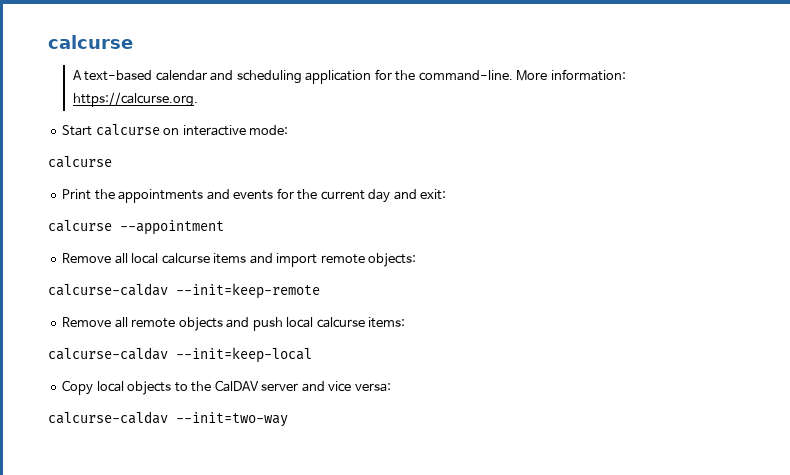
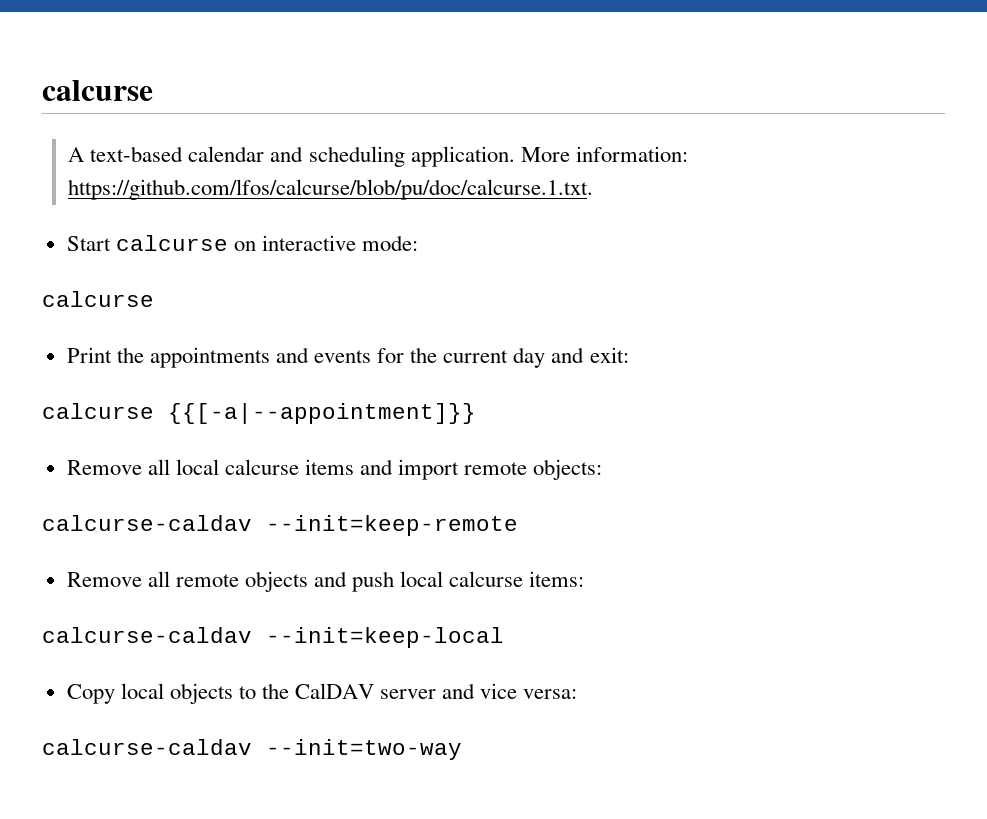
- A text-based calendar and scheduling application for the command-line.
+ A text-based calendar and scheduling application.
- More information: https://calcurse.org.
+ More information: https://github.com/lfos/calcurse/blob/pu/doc/calcurse.1.txt.
- calcurse --appointment
+ calcurse {{[-a|--appointment]}}

